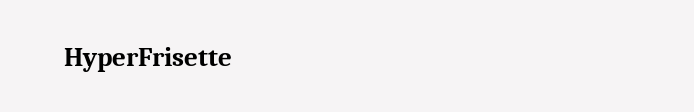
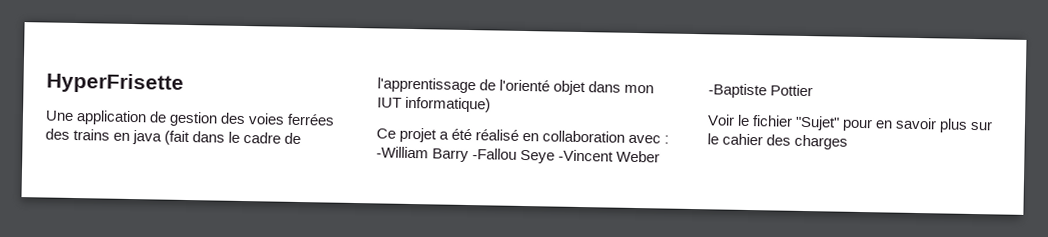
+ Une application de gestion des voies ferrées des trains en java (fait dans le cadre de l'apprentissage de l'orienté objet dans mon IUT informatique)
+ Ce projet a été réalisé en collaboration avec : -William Barry -Fallou Seye -Vincent Weber -Baptiste Pottier
+ Voir le fichier "Sujet" pour en savoir plus sur le cahier des charges

